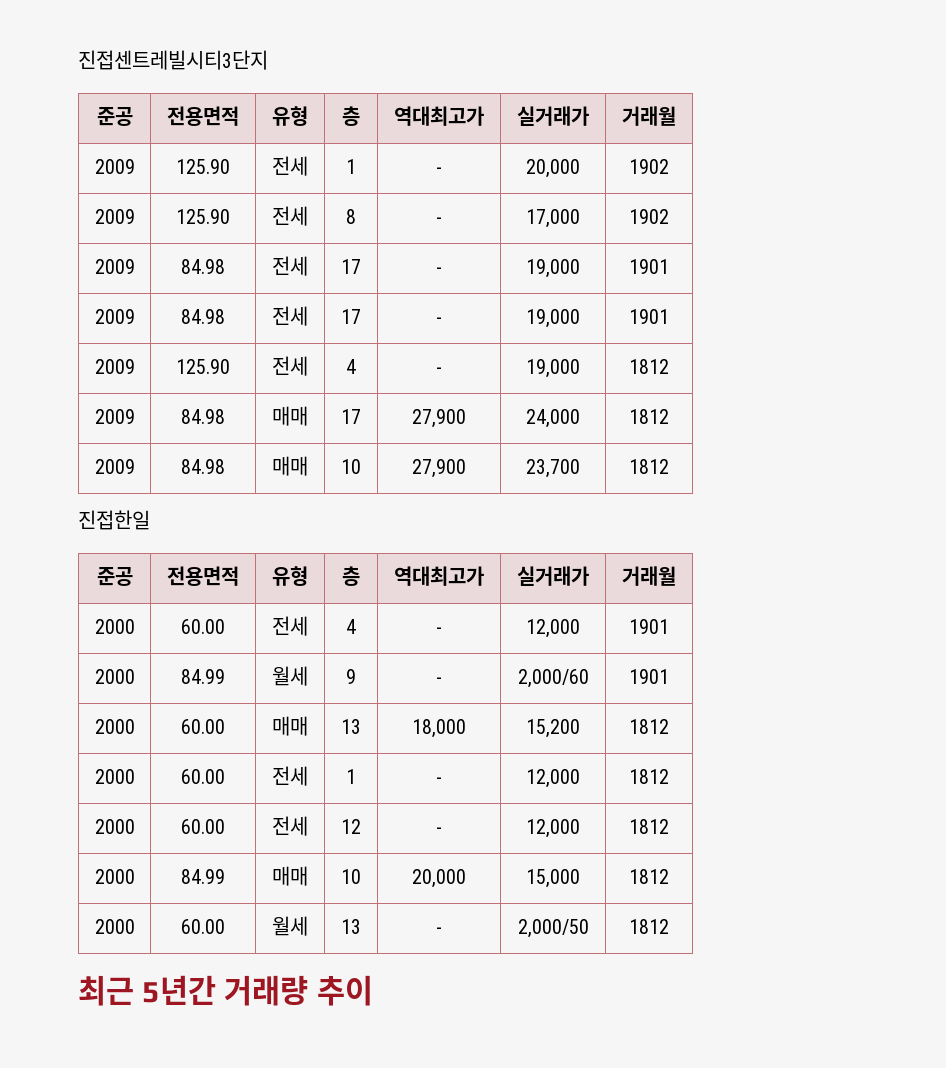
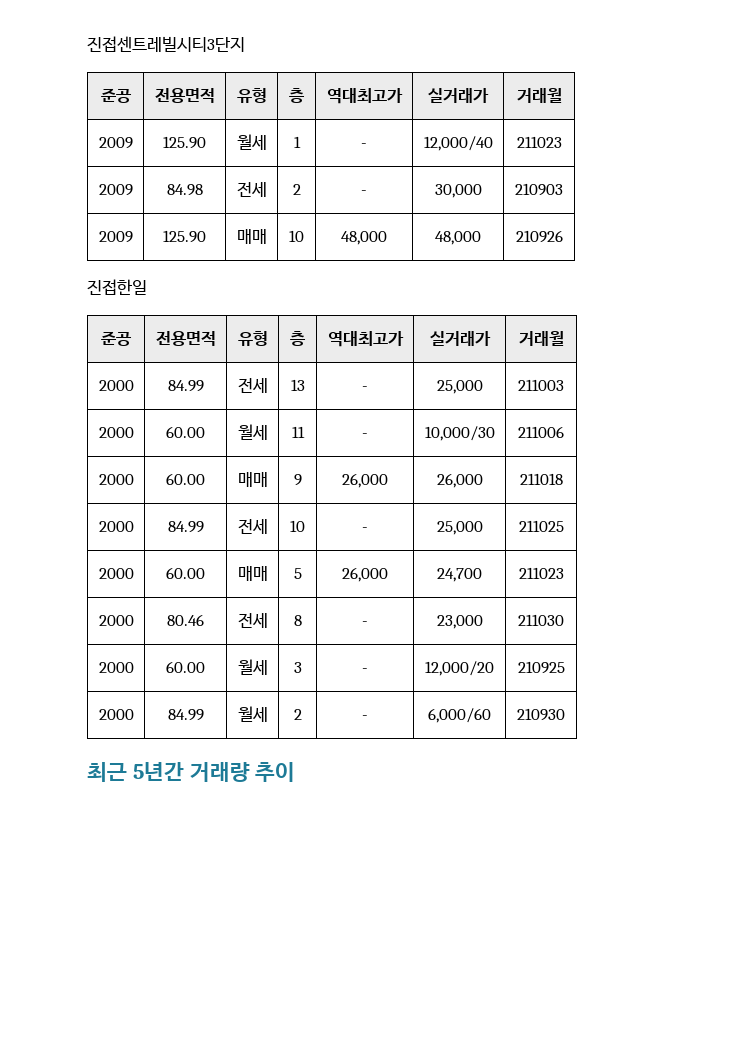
- 2009 | 125.90 | 전세 | 1 | - | 20,000 | 1902
- 2009 | 125.90 | 전세 | 8 | - | 17,000 | 1902
- 2009 | 84.98 | 전세 | 17 | - | 19,000 | 1901
- 2009 | 84.98 | 전세 | 17 | - | 19,000 | 1901
- 2009 | 125.90 | 전세 | 4 | - | 19,000 | 1812
- 2009 | 84.98 | 매매 | 17 | 27,900 | 24,000 | 1812
- 2009 | 84.98 | 매매 | 10 | 27,900 | 23,700 | 1812
+ 2009 | 125.90 | 월세 | 1 | - | 12,000/40 | 211023
+ 2009 | 84.98 | 전세 | 2 | - | 30,000 | 210903
+ 2009 | 125.90 | 매매 | 10 | 48,000 | 48,000 | 210926
- 2000 | 60.00 | 전세 | 4 | - | 12,000 | 1901
+ 2000 | 84.99 | 전세 | 13 | - | 25,000 | 211003
+ 2000 | 60.00 | 월세 | 11 | - | 10,000/30 | 211006
+ 2000 | 60.00 | 매매 | 9 | 26,000 | 26,000 | 211018
+ 2000 | 84.99 | 전세 | 10 | - | 25,000 | 211025
+ 2000 | 60.00 | 매매 | 5 | 26,000 | 24,700 | 211023
+ 2000 | 80.46 | 전세 | 8 | - | 23,000 | 211030
+ 2000 | 60.00 | 월세 | 3 | - | 12,000/20 | 210925
- 2000 | 84.99 | 월세 | 9 | - | 2,000/60 | 1901
- 2000 | 60.00 | 매매 | 13 | 18,000 | 15,200 | 1812
- 2000 | 60.00 | 전세 | 1 | - | 12,000 | 1812
- 2000 | 60.00 | 전세 | 12 | - | 12,000 | 1812
- 2000 | 84.99 | 매매 | 10 | 20,000 | 15,000 | 1812
- 2000 | 60.00 | 월세 | 13 | - | 2,000/50 | 1812
+ 2000 | 84.99 | 월세 | 2 | - | 6,000/60 | 210930

